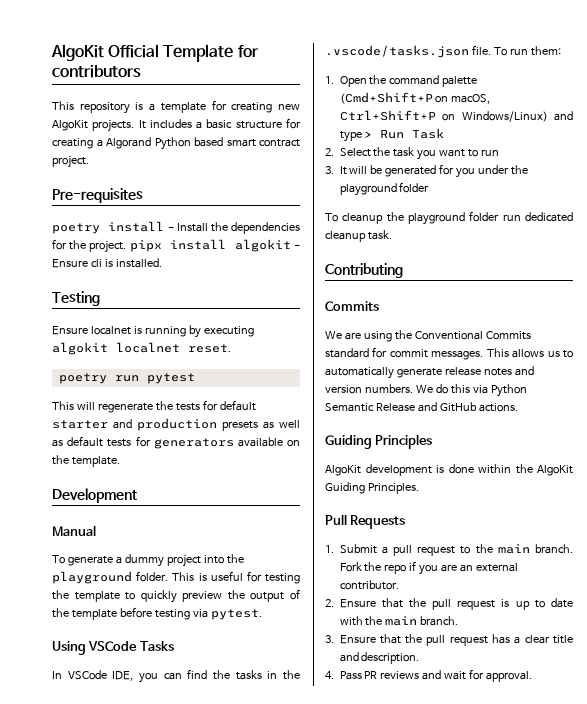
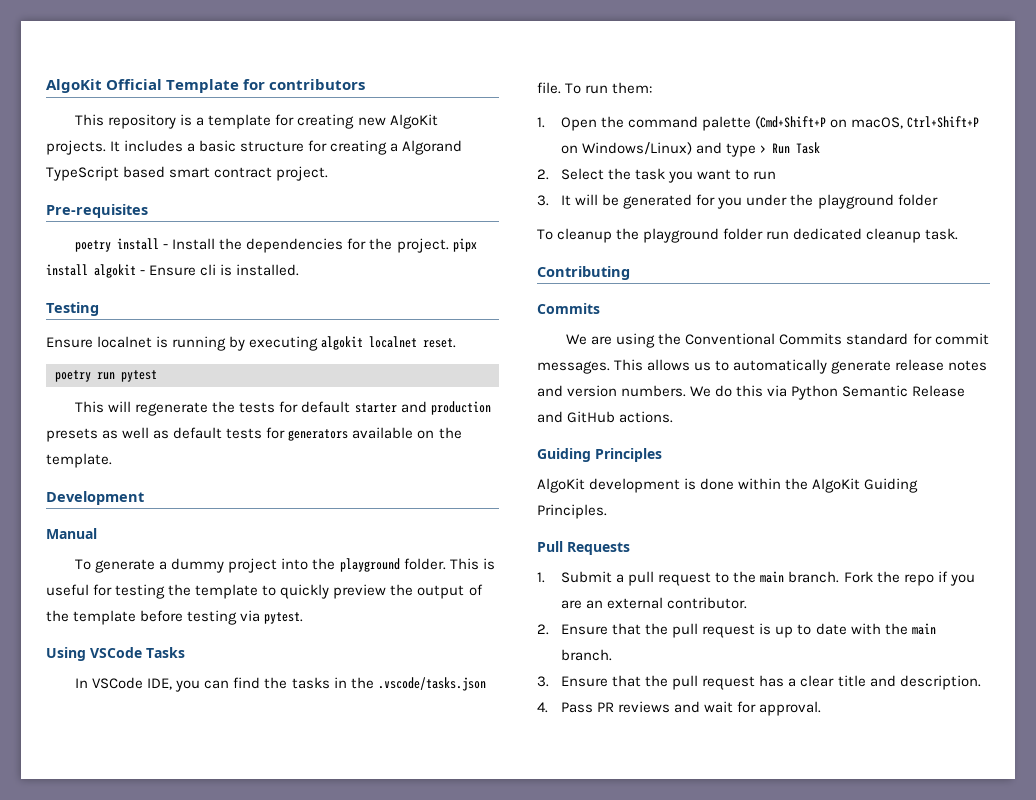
- It includes a basic structure for creating a Algorand Python based smart contract project.
+ It includes a basic structure for creating a Algorand TypeScript based smart contract project.

